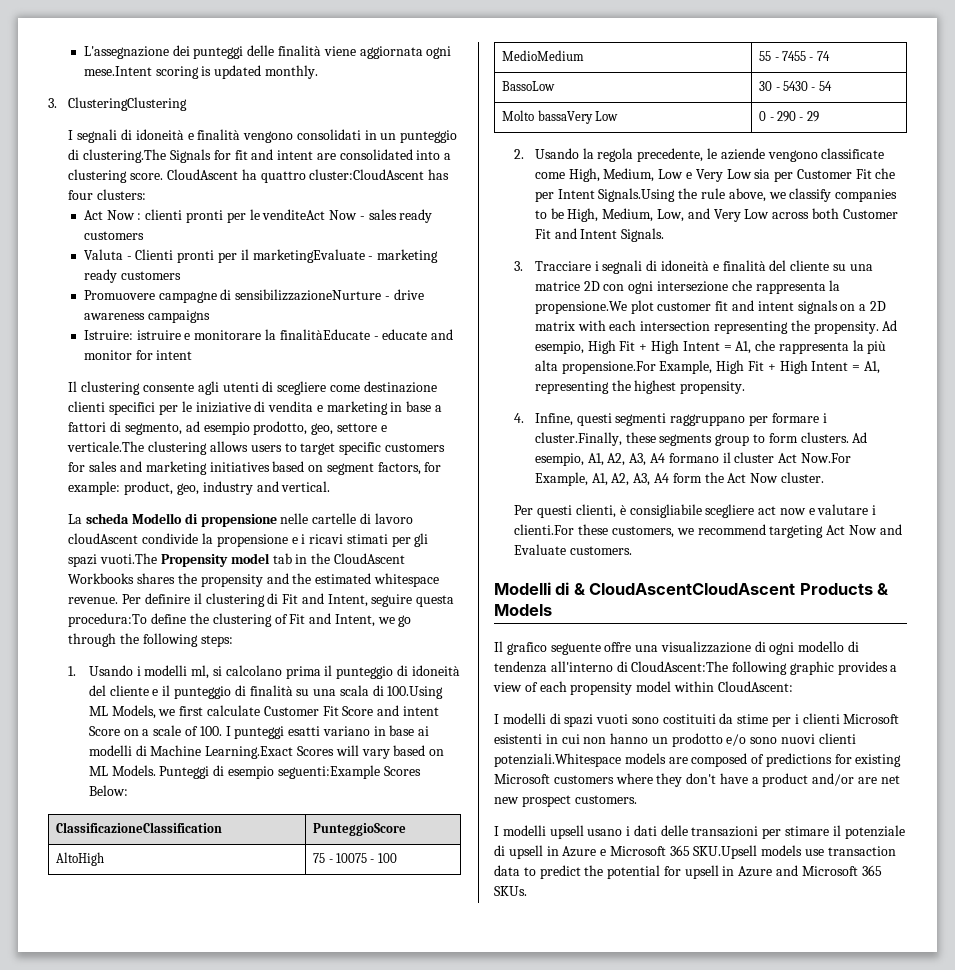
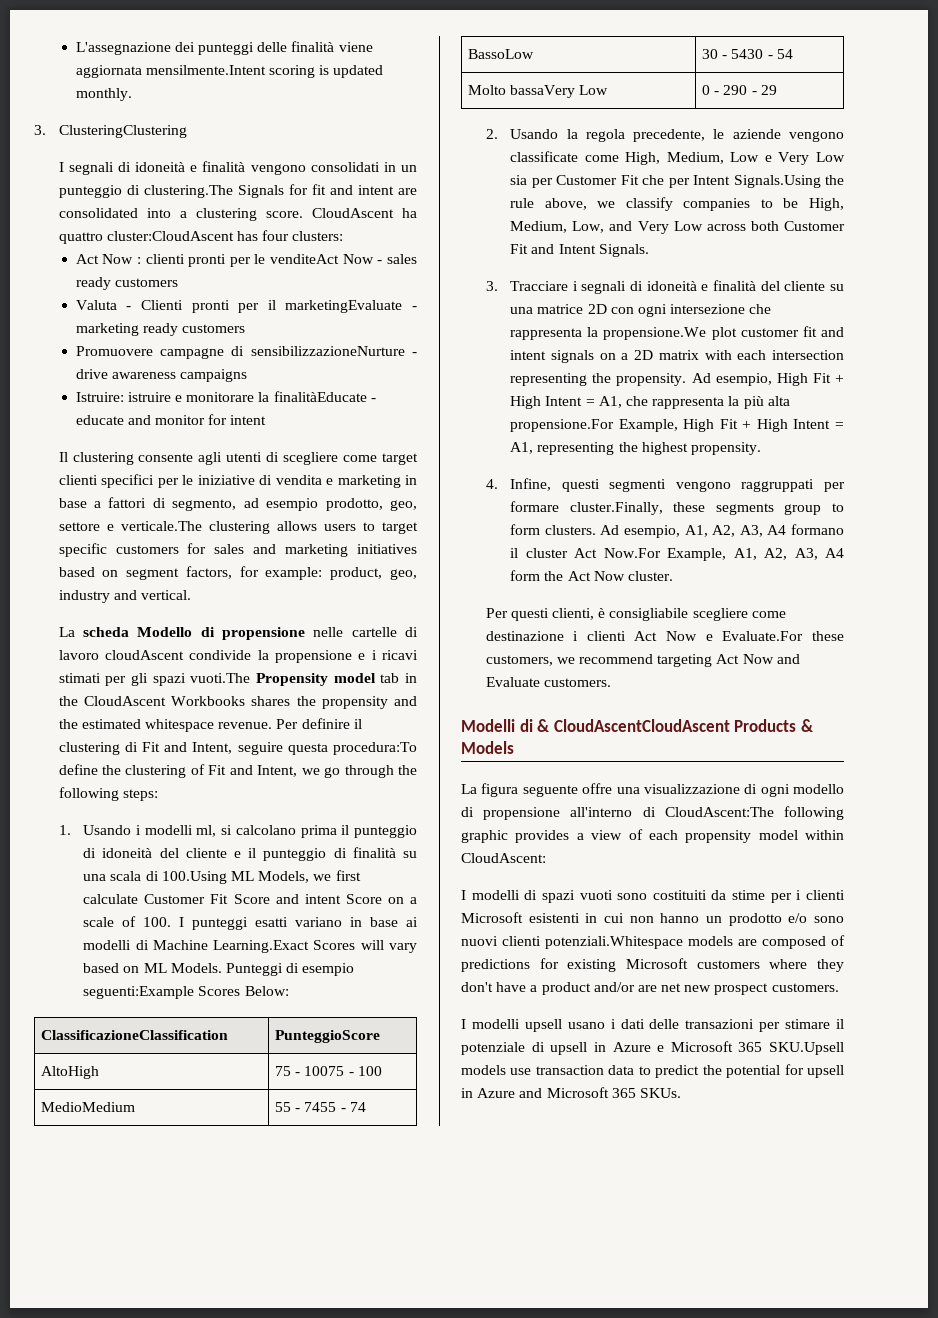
- L'assegnazione dei punteggi delle finalità viene aggiornata ogni mese.Intent scoring is updated monthly.
+ L'assegnazione dei punteggi delle finalità viene aggiornata mensilmente.Intent scoring is updated monthly.
- Il clustering consente agli utenti di scegliere come destinazione clienti specifici per le iniziative di vendita e marketing in base a fattori di segmento, ad esempio prodotto, geo, settore e verticale.The clustering allows users to target specific customers for sales and marketing initiatives based on segment factors, for example: product, geo, industry and vertical.
+ Il clustering consente agli utenti di scegliere come target clienti specifici per le iniziative di vendita e marketing in base a fattori di segmento, ad esempio prodotto, geo, settore e verticale.The clustering allows users to target specific customers for sales and marketing initiatives based on segment factors, for example: product, geo, industry and vertical.
- 4. Infine, questi segmenti raggruppano per formare i cluster.Finally, these segments group to form clusters.
+ 4. Infine, questi segmenti vengono raggruppati per formare cluster.Finally, these segments group to form clusters.
- Per questi clienti, è consigliabile scegliere act now e valutare i clienti.For these customers, we recommend targeting Act Now and Evaluate customers.
+ Per questi clienti, è consigliabile scegliere come destinazione i clienti Act Now e Evaluate.For these customers, we recommend targeting Act Now and Evaluate customers.
- Il grafico seguente offre una visualizzazione di ogni modello di tendenza all'interno di CloudAscent:The following graphic provides a view of each propensity model within CloudAscent:
+ La figura seguente offre una visualizzazione di ogni modello di propensione all'interno di CloudAscent:The following graphic provides a view of each propensity model within CloudAscent:

